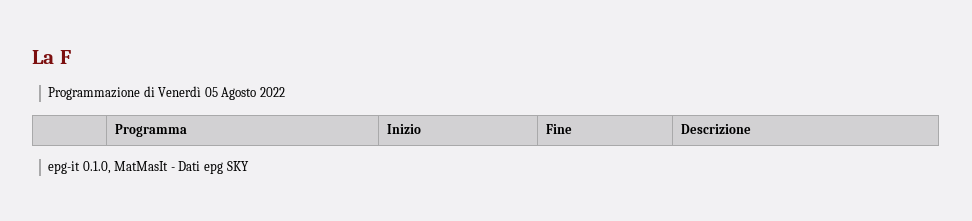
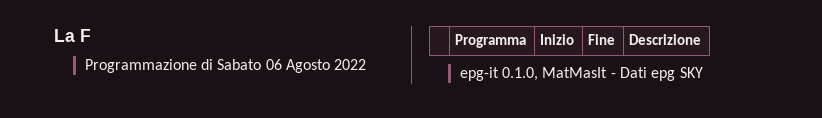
- Programmazione di Venerdì 05 Agosto 2022
+ Programmazione di Sabato 06 Agosto 2022

